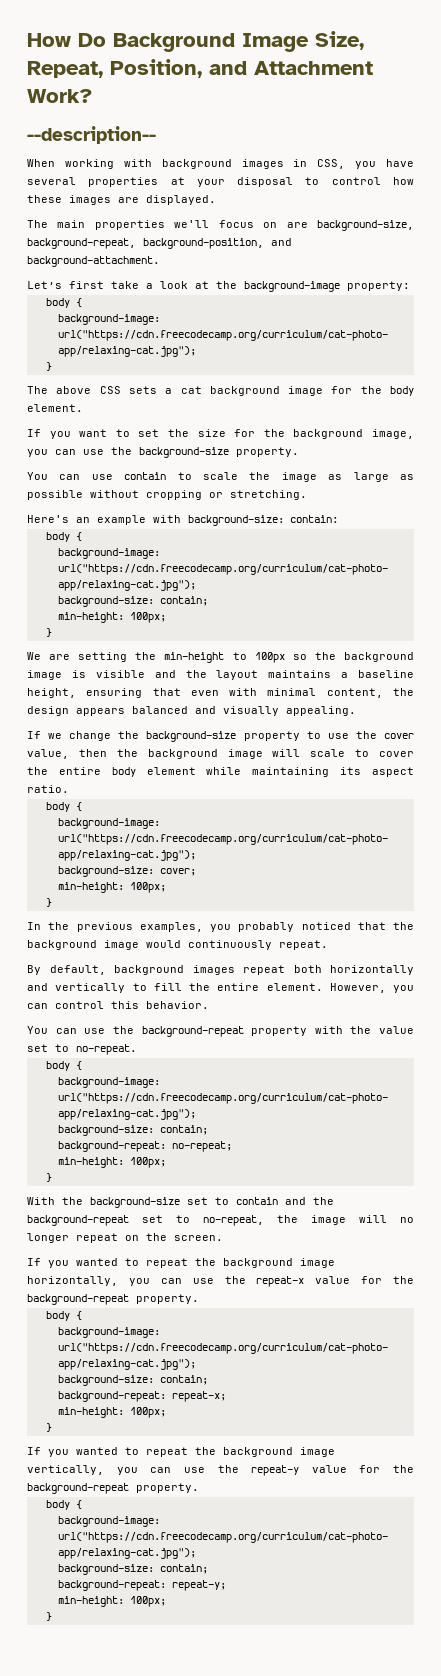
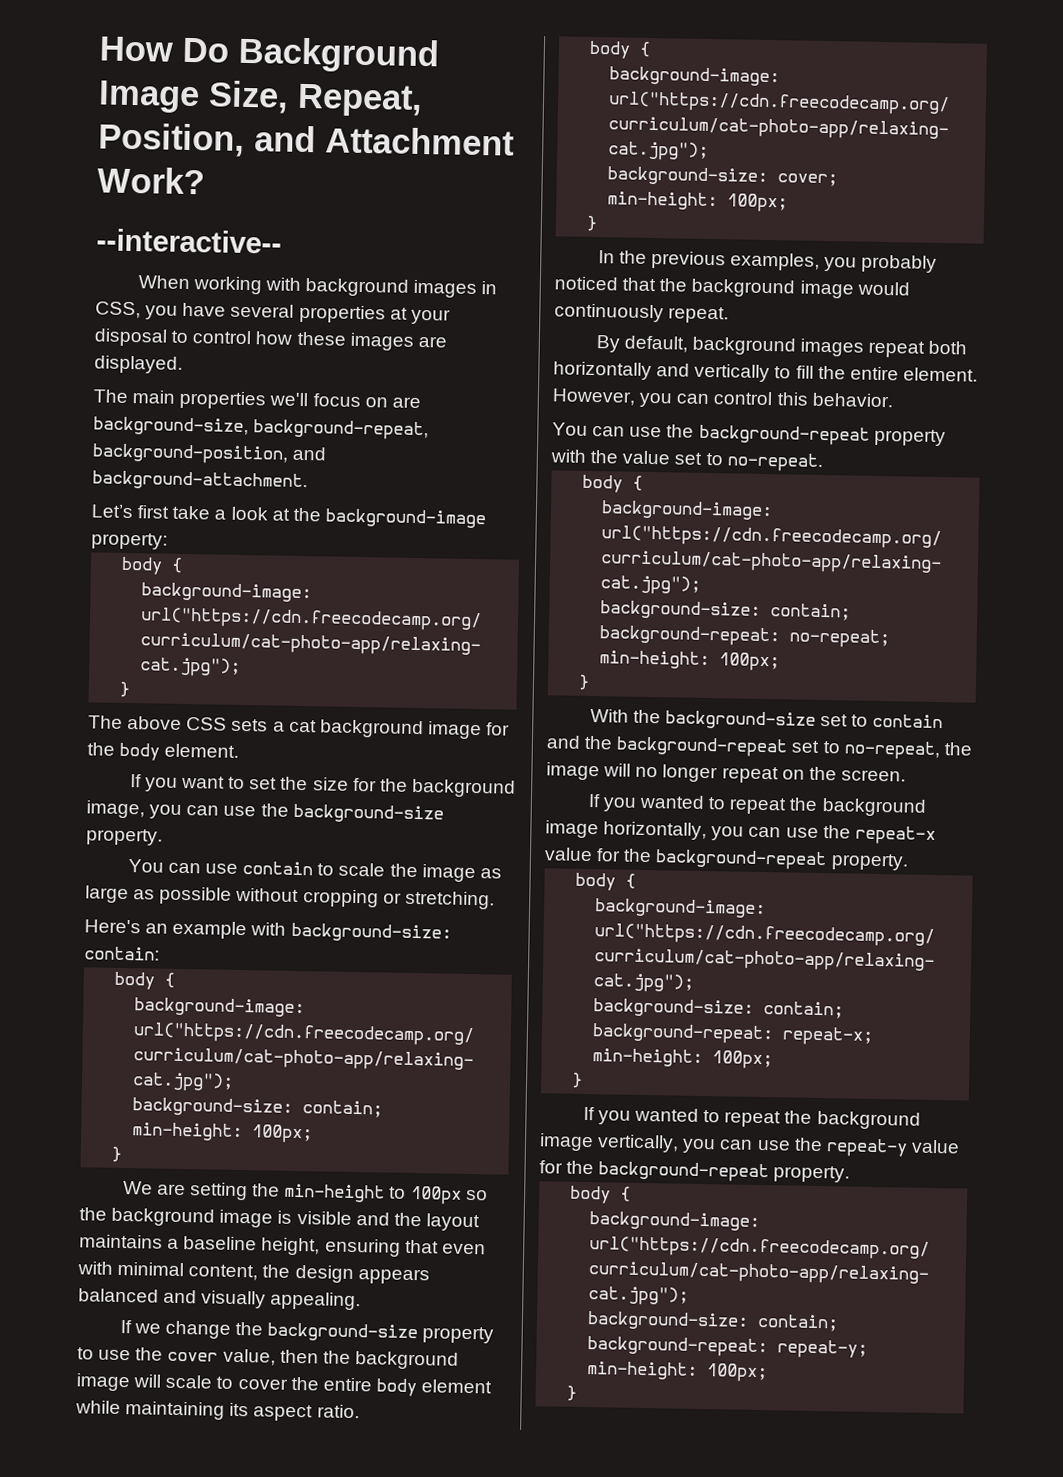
- --description--
+ --interactive--

